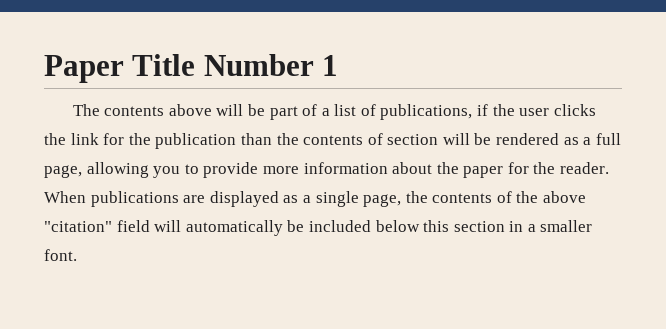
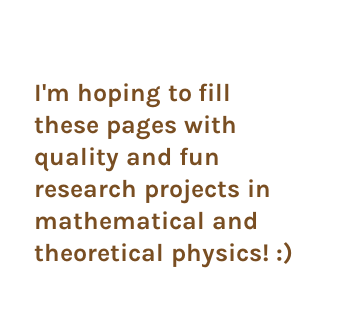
- Paper Title Number 1
- The contents above will be part of a list of publications, if the user clicks the link for the publication than the contents of section will be rendered as a full page, allowing you to provide more information about the paper for the reader. When publications are displayed as a single page, the contents of the above "citation" field will automatically be included below this section in a smaller font.
+ I'm hoping to fill these pages with quality and fun research projects in mathematical and theoretical physics! :)

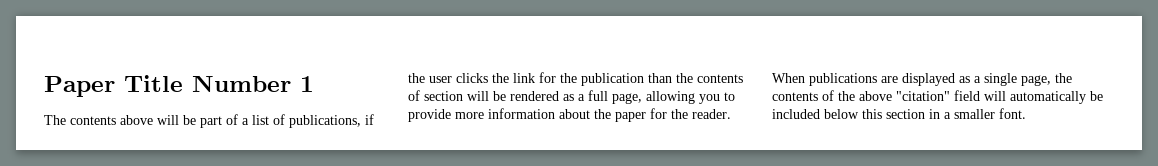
- I'm hoping to fill these pages with quality and fun research projects in mathematical and theoretical physics! :)
+ Paper Title Number 1
+ The contents above will be part of a list of publications, if the user clicks the link for the publication than the contents of section will be rendered as a full page, allowing you to provide more information about the paper for the reader. When publications are displayed as a single page, the contents of the above "citation" field will automatically be included below this section in a smaller font.

